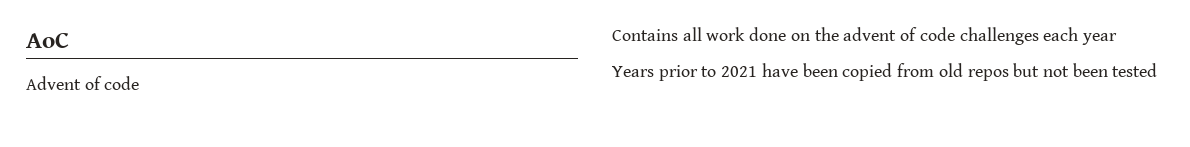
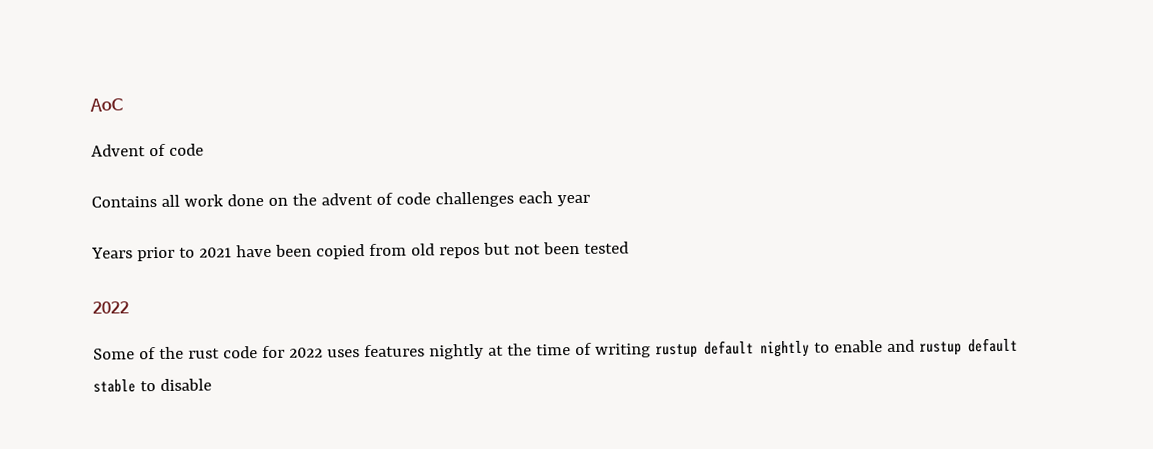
  Years prior to 2021 have been copied from old repos but not been tested
+ 2022
+ Some of the rust code for 2022 uses features nightly at the time of writing rustup default nightly to enable and rustup default stable to disable

